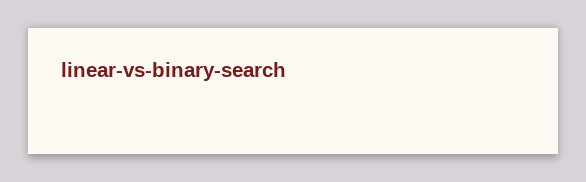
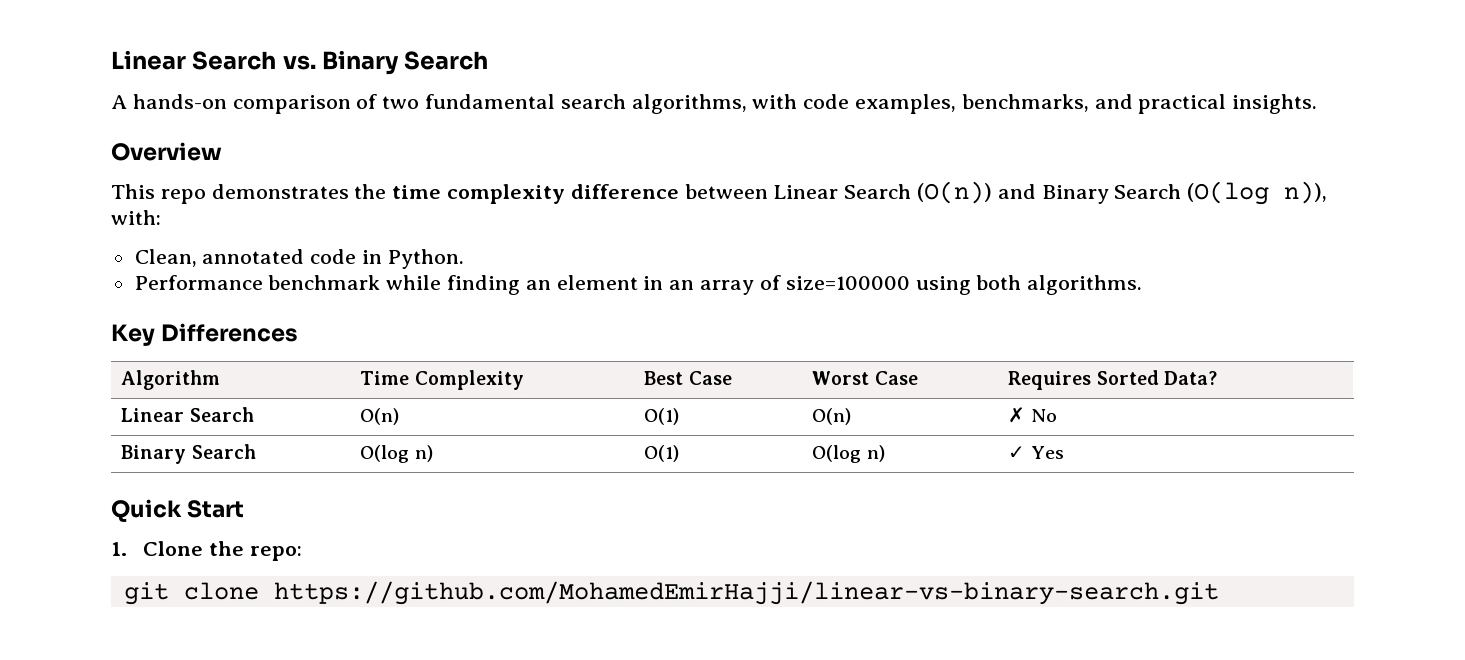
- linear-vs-binary-search
+ Linear Search vs. Binary Search
+ A hands-on comparison of two fundamental search algorithms, with code examples, benchmarks, and practical insights.
+ Overview
+ This repo demonstrates the time complexity difference between Linear Search (O(n)) and Binary Search (O(log n)), with:
+ Clean, annotated code in Python.
+ Performance benchmark while finding an element in an array of size=100000 using both algorithms.
+ Key Differences
+ Algorithm | Time Complexity | Best Case | Worst Case | Requires Sorted Data?
+ Linear Search | O(n) | O(1) | O(n) | ✗ No
+ Binary Search | O(log n) | O(1) | O(log n) | ✓ Yes
+ Quick Start
+ 1. Clone the repo:
+ git clone https://github.com/MohamedEmirHajji/linear-vs-binary-search.git

